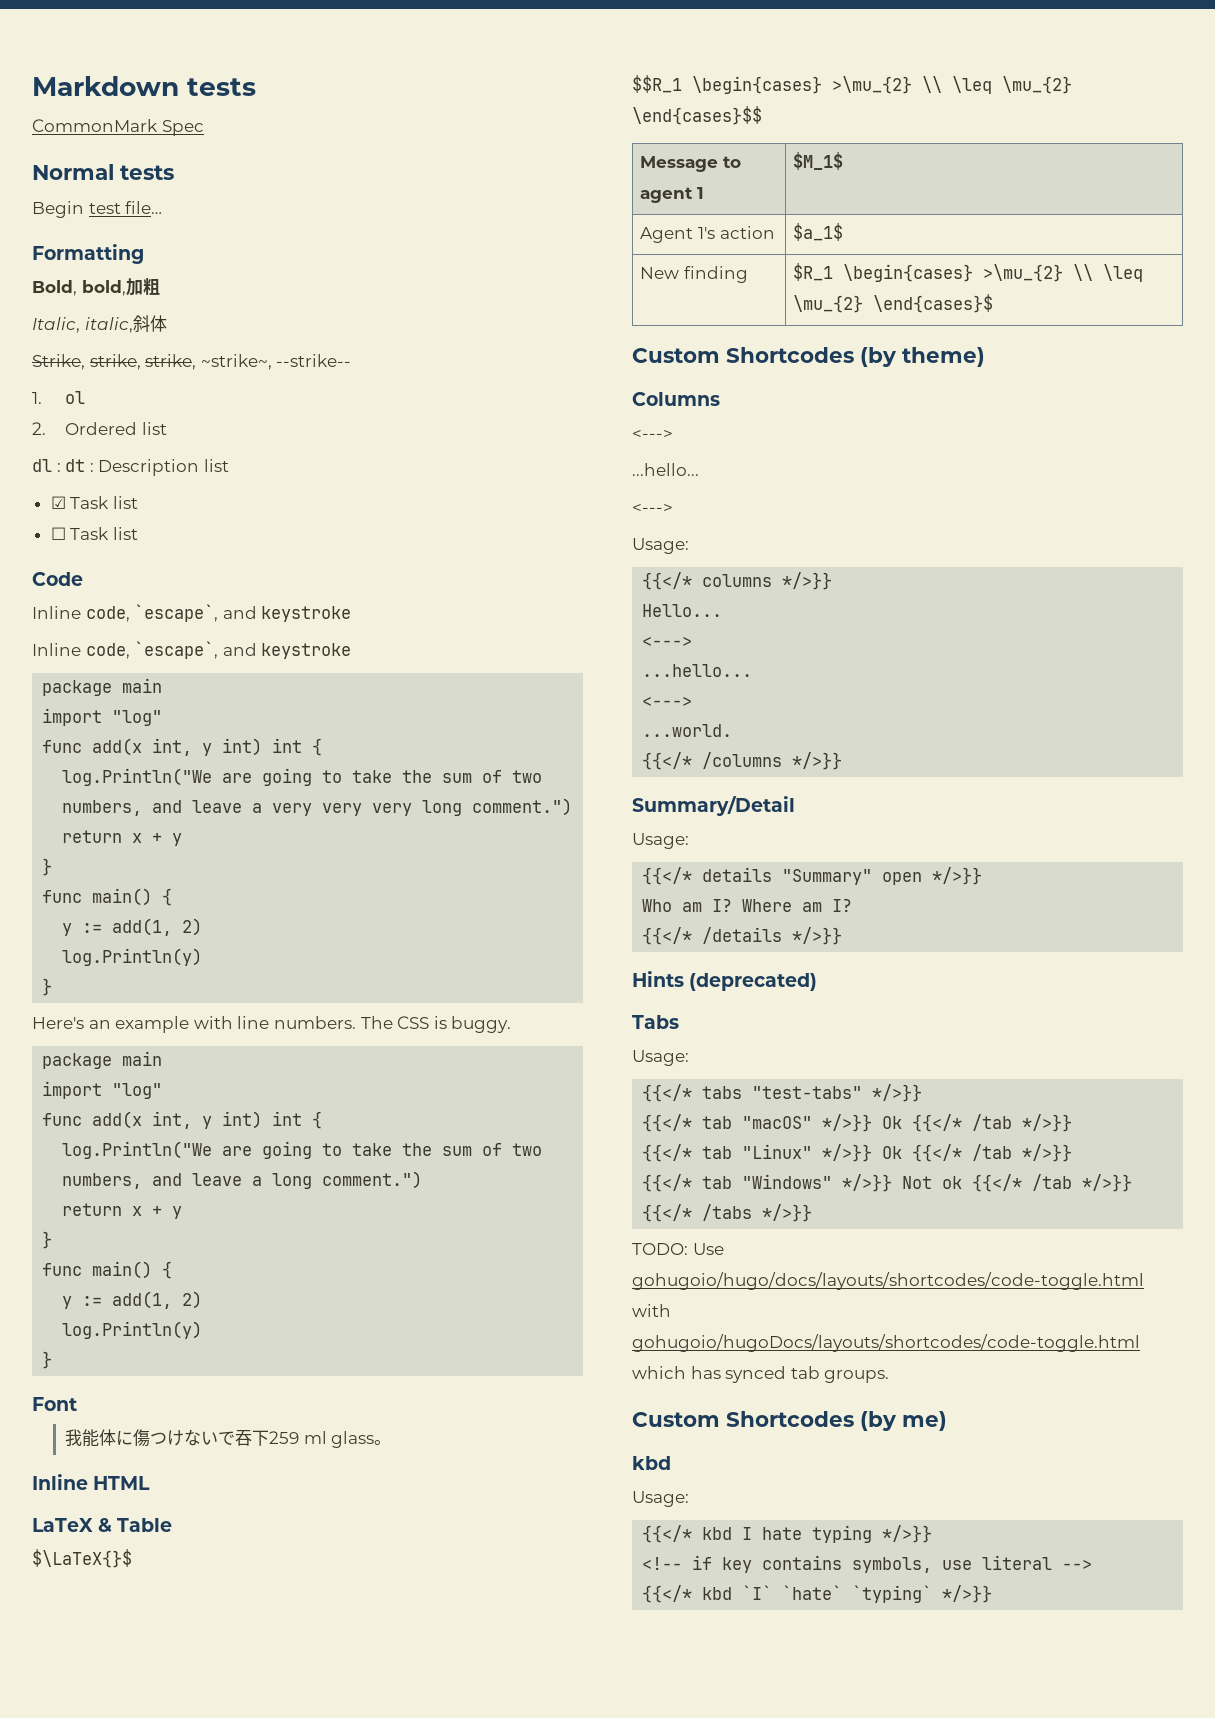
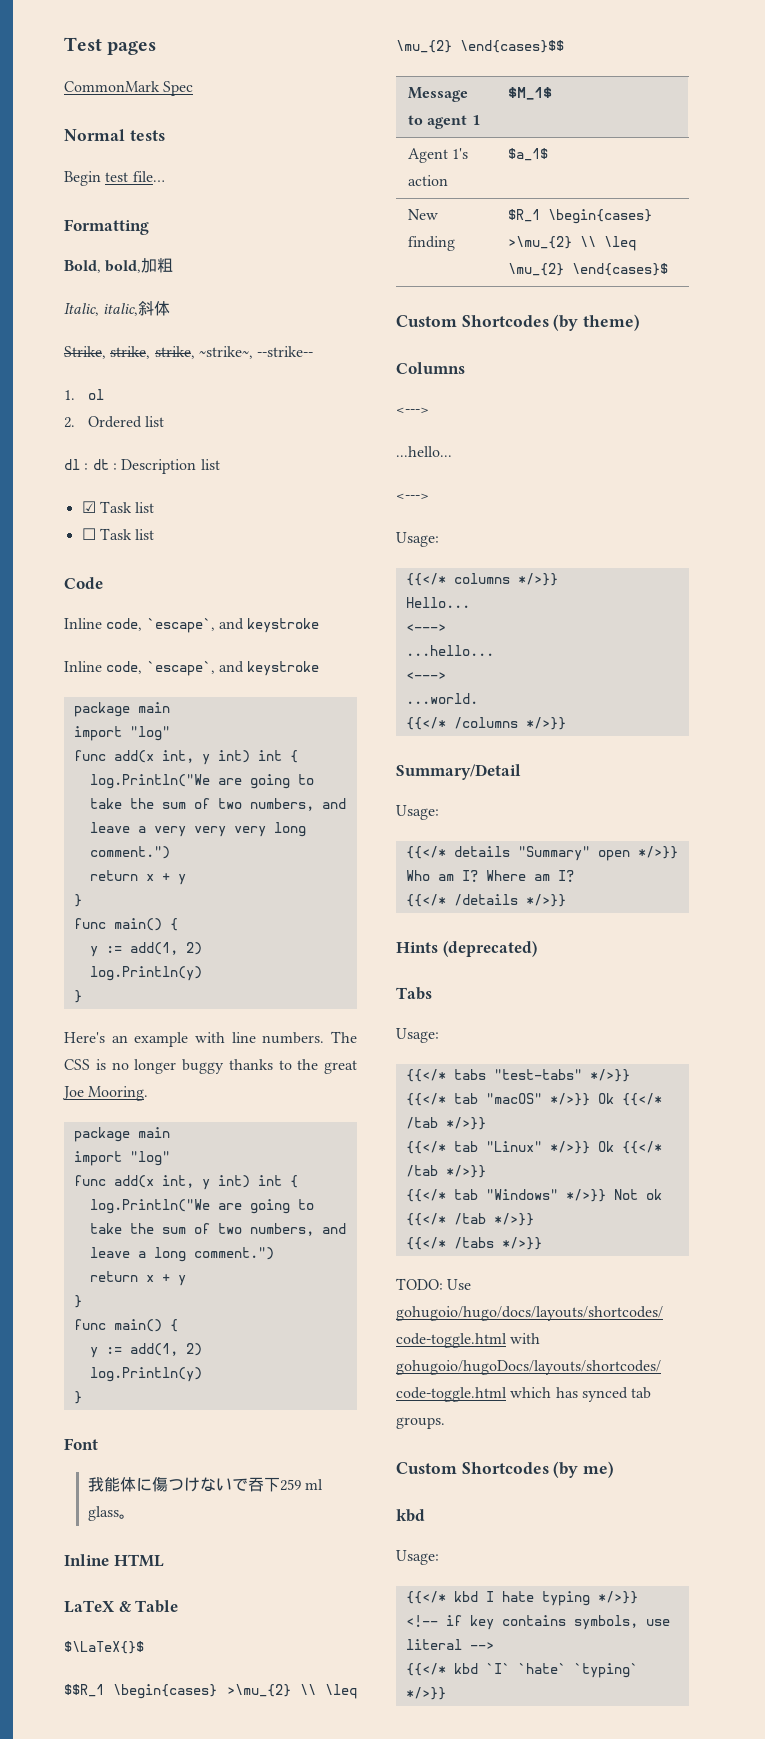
- Markdown tests
+ Test pages
- The CSS is buggy.
+ The CSS is no longer buggy thanks to the great Joe Mooring.

